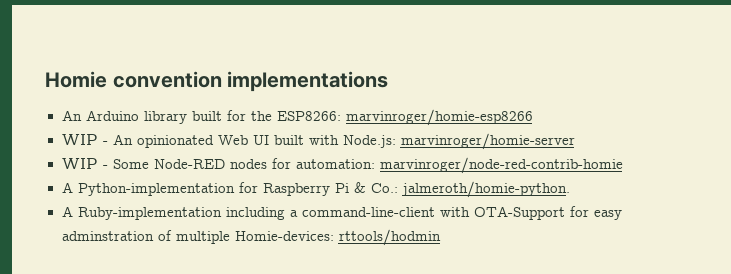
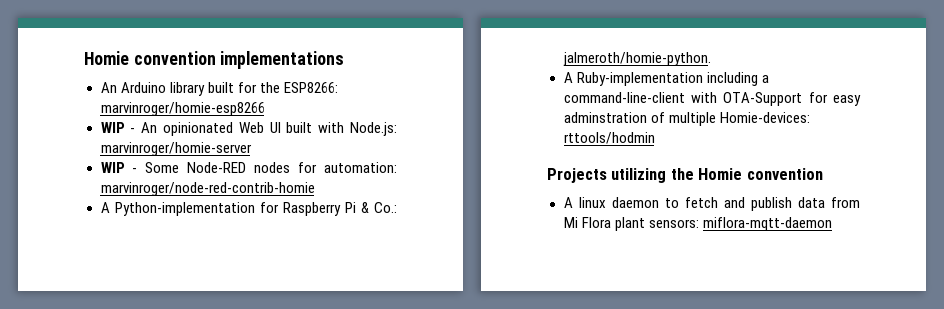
+ Projects utilizing the Homie convention
+ A linux daemon to fetch and publish data from Mi Flora plant sensors: miflora-mqtt-daemon

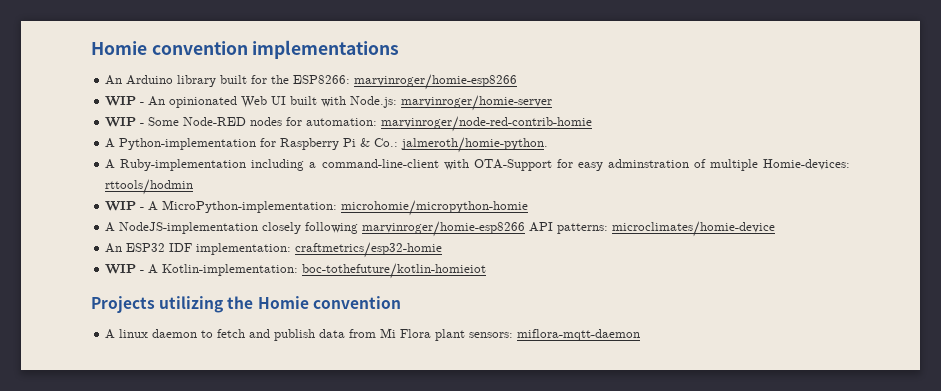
+ WIP - A MicroPython-implementation: microhomie/micropython-homie
+ A NodeJS-implementation closely following marvinroger/homie-esp8266 API patterns: microclimates/homie-device
+ An ESP32 IDF implementation: craftmetrics/esp32-homie
+ WIP - A Kotlin-implementation: boc-tothefuture/kotlin-homieiot

